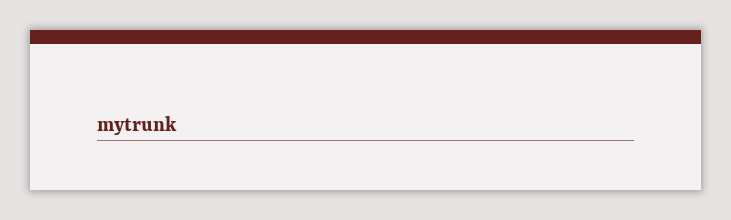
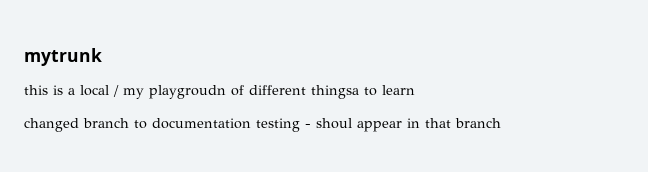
+ this is a local / my playgroudn of different thingsa to learn
+ changed branch to documentation testing - shoul appear in that branch

